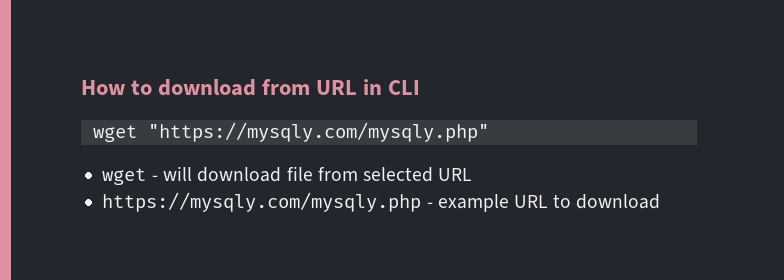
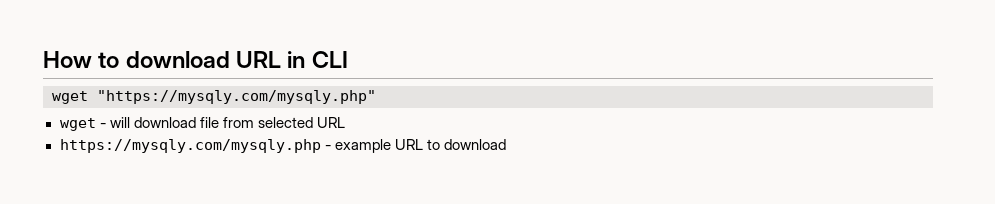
- How to download from URL in CLI
+ How to download URL in CLI

